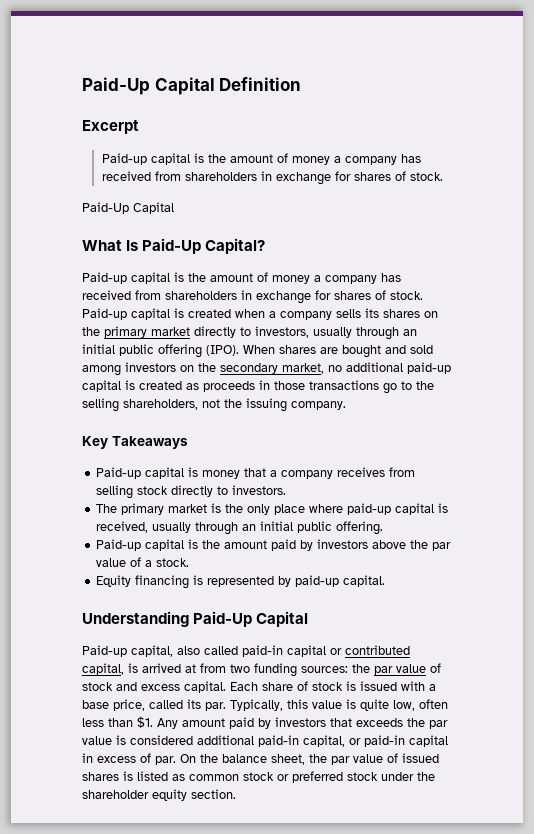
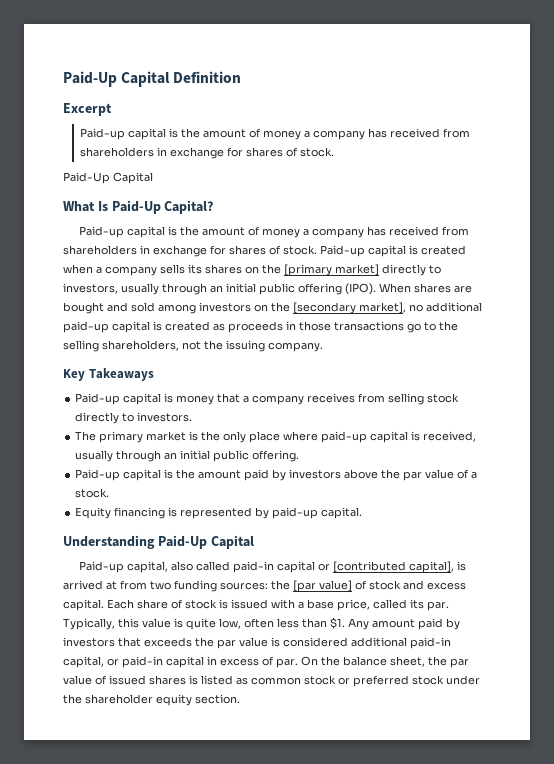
- Paid-up capital is created when a company sells its shares on the primary market directly to investors, usually through an initial public offering (IPO).
+ Paid-up capital is created when a company sells its shares on the [primary market] directly to investors, usually through an initial public offering (IPO).
- When shares are bought and sold among investors on the secondary market, no additional paid-up capital is created as proceeds in those transactions go to the selling shareholders, not the issuing company.
+ When shares are bought and sold among investors on the [secondary market], no additional paid-up capital is created as proceeds in those transactions go to the selling shareholders, not the issuing company.
- Paid-up capital, also called paid-in capital or contributed capital, is arrived at from two funding sources: the par value of stock and excess capital.
+ Paid-up capital, also called paid-in capital or [contributed capital], is arrived at from two funding sources: the [par value] of stock and excess capital.

